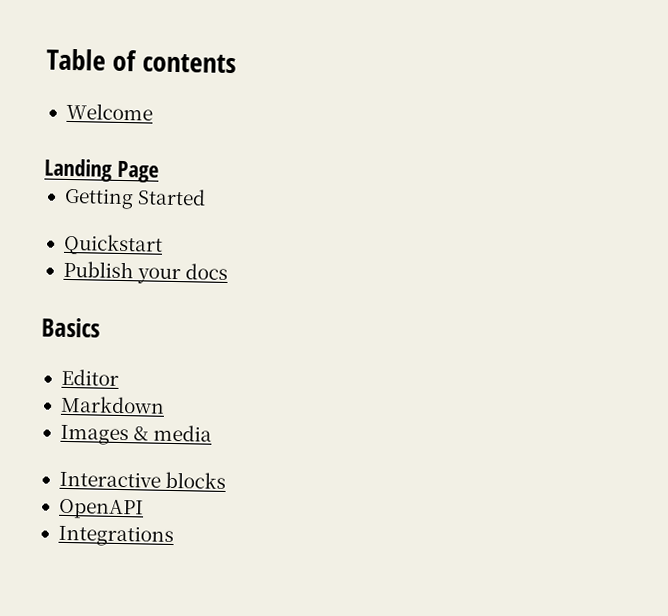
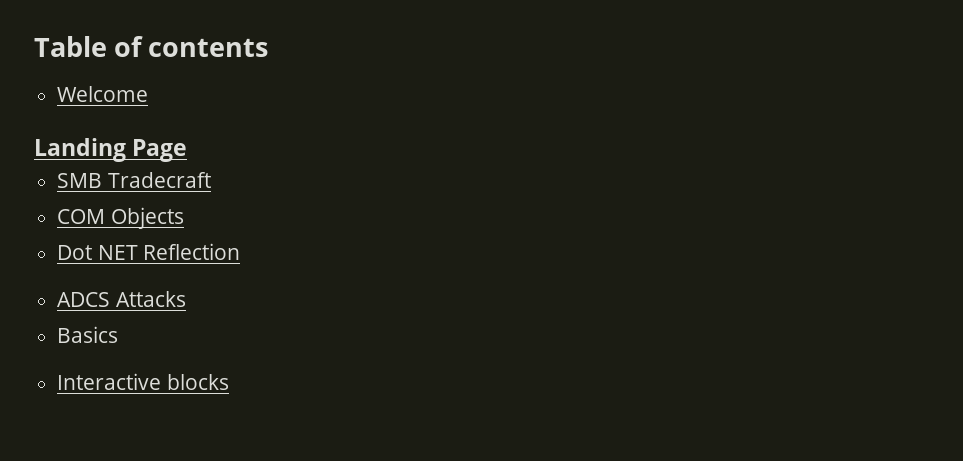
- Getting Started
- Quickstart
- Publish your docs
+ SMB Tradecraft
+ COM Objects
+ Dot NET Reflection
+ ADCS Attacks
  Basics
- Editor
- Markdown
- Images & media
- OpenAPI
- Integrations

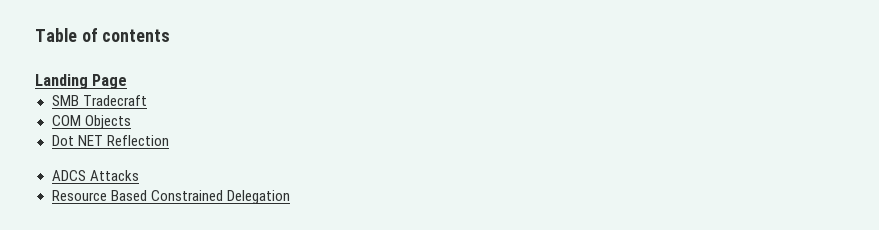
- Welcome
- Basics
- Interactive blocks
+ Resource Based Constrained Delegation

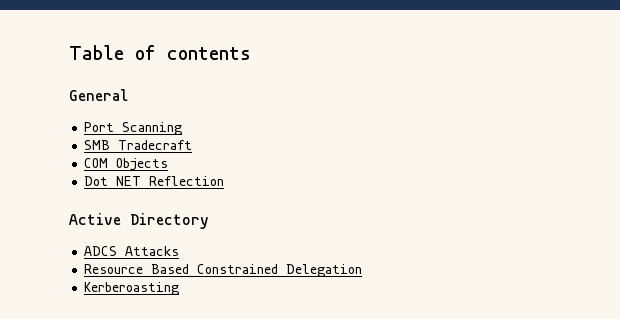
- Landing Page
+ General
+ Port Scanning
+ Active Directory
+ Kerberoasting

